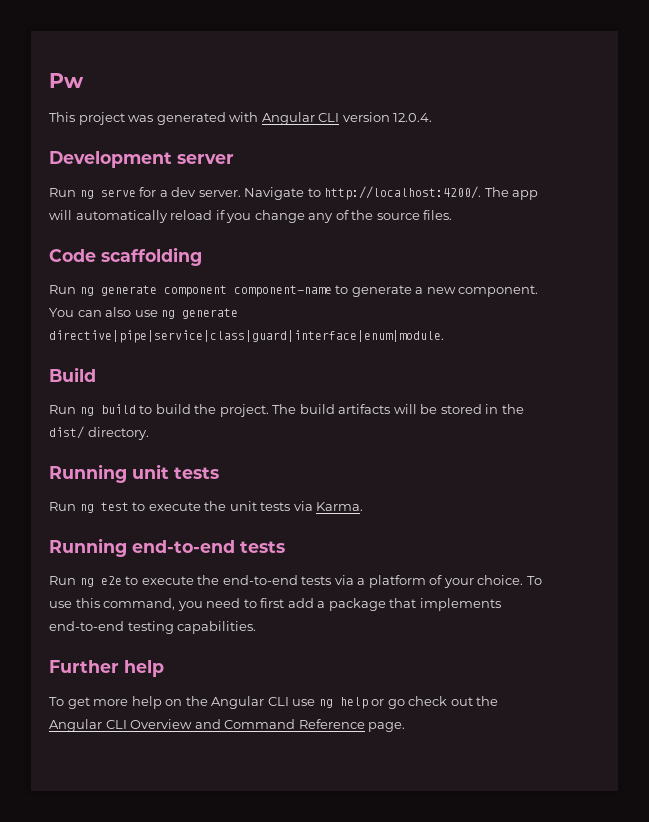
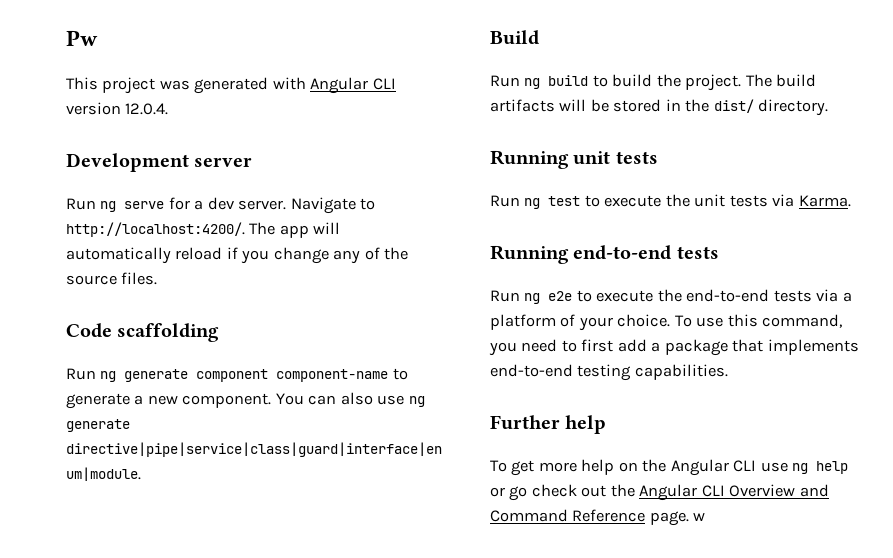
- To get more help on the Angular CLI use ng help or go check out the Angular CLI Overview and Command Reference page.
+ To get more help on the Angular CLI use ng help or go check out the Angular CLI Overview and Command Reference page. w

